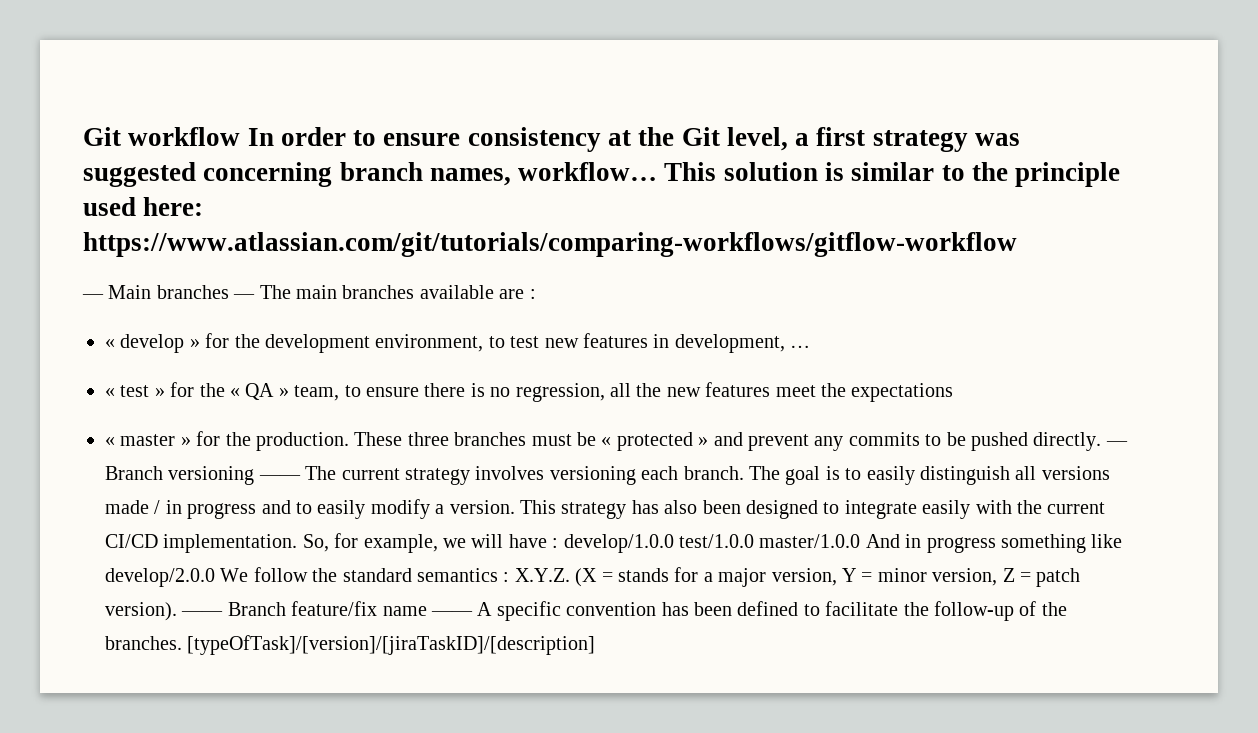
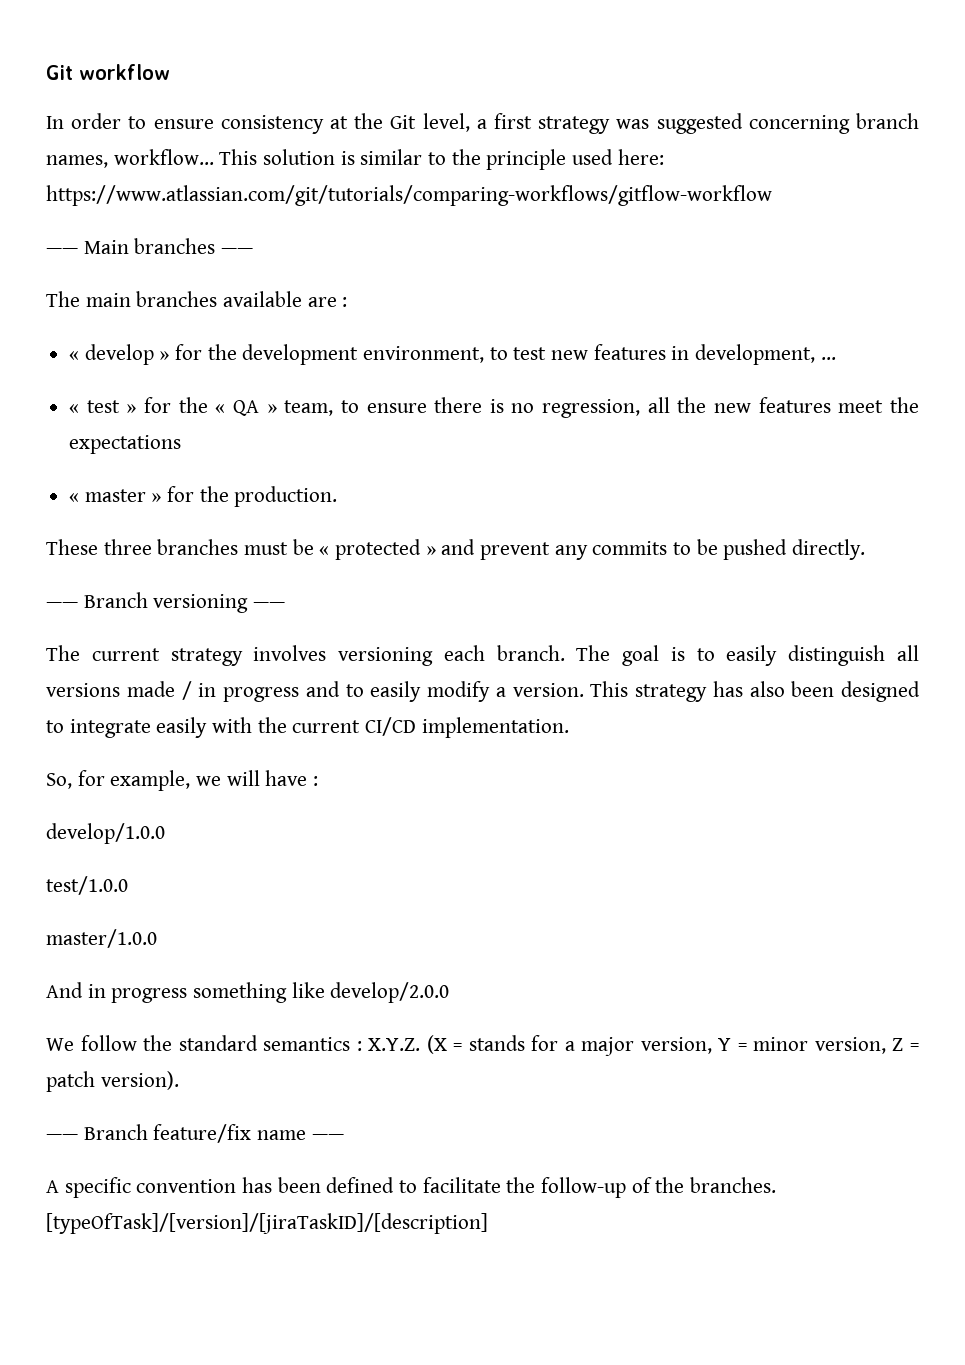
- Git workflow In order to ensure consistency at the Git level, a first strategy was suggested concerning branch names, workflow…
+ Git workflow
+ In order to ensure consistency at the Git level, a first strategy was suggested concerning branch names, workflow…
- — Main branches — The main branches available are :
+ —— Main branches ——
+ The main branches available are :
- « master » for the production. These three branches must be « protected » and prevent any commits to be pushed directly. — Branch versioning —— The current strategy involves versioning each branch.
+ « master » for the production.
+ These three branches must be « protected » and prevent any commits to be pushed directly.
+ —— Branch versioning ——
+ The current strategy involves versioning each branch.
- This strategy has also been designed to integrate easily with the current CI/CD implementation. So, for example, we will have : develop/1.0.0 test/1.0.0 master/1.0.0 And in progress something like develop/2.0.0 We follow the standard semantics :
+ This strategy has also been designed to integrate easily with the current CI/CD implementation.
+ So, for example, we will have :
+ develop/1.0.0
+ test/1.0.0
+ master/1.0.0
+ And in progress something like develop/2.0.0
+ We follow the standard semantics :
- X.Y.Z. (X = stands for a major version, Y = minor version, Z = patch version). —— Branch feature/fix name —— A specific convention has been defined to facilitate the follow-up of the branches.
+ X.Y.Z. (X = stands for a major version, Y = minor version, Z = patch version).
+ —— Branch feature/fix name ——
+ A specific convention has been defined to facilitate the follow-up of the branches.

